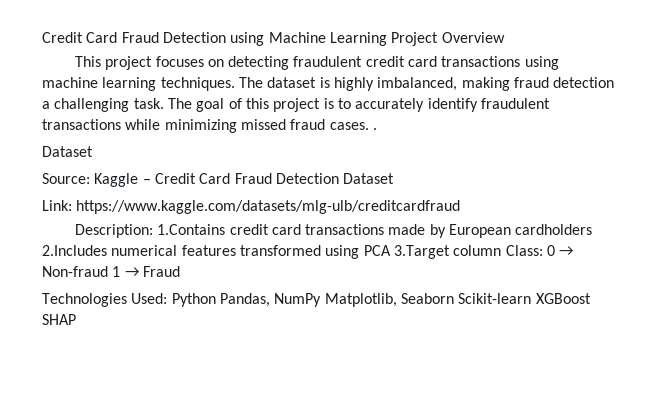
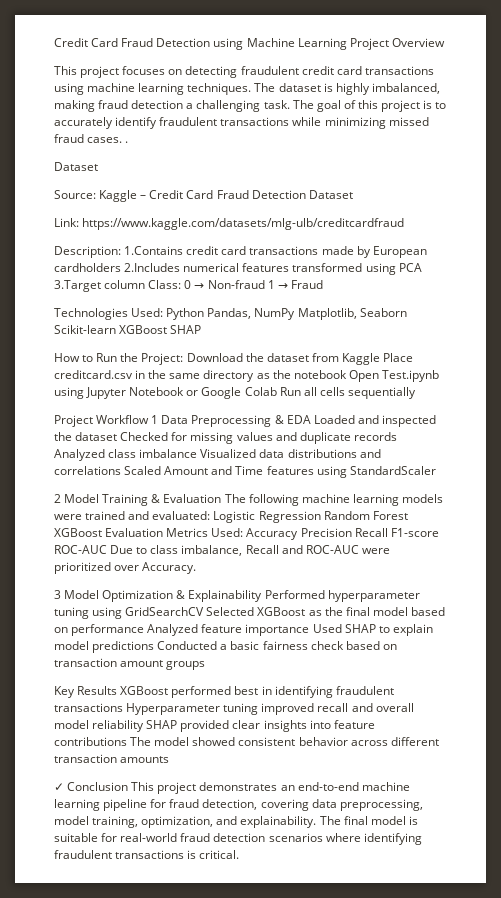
+ How to Run the Project: Download the dataset from Kaggle Place creditcard.csv in the same directory as the notebook Open Test.ipynb using Jupyter Notebook or Google Colab Run all cells sequentially
+ Project Workflow 1 Data Preprocessing & EDA Loaded and inspected the dataset Checked for missing values and duplicate records Analyzed class imbalance Visualized data distributions and correlations Scaled Amount and Time features using StandardScaler
+ 2 Model Training & Evaluation The following machine learning models were trained and evaluated: Logistic Regression Random Forest XGBoost Evaluation Metrics Used: Accuracy Precision Recall F1-score ROC-AUC Due to class imbalance, Recall and ROC-AUC were prioritized over Accuracy.
+ 3 Model Optimization & Explainability Performed hyperparameter tuning using GridSearchCV Selected XGBoost as the final model based on performance Analyzed feature importance Used SHAP to explain model predictions Conducted a basic fairness check based on transaction amount groups
+ Key Results XGBoost performed best in identifying fraudulent transactions Hyperparameter tuning improved recall and overall model reliability SHAP provided clear insights into feature contributions The model showed consistent behavior across different transaction amounts
+ ✓ Conclusion This project demonstrates an end-to-end machine learning pipeline for fraud detection, covering data preprocessing, model training, optimization, and explainability. The final model is suitable for real-world fraud detection scenarios where identifying fraudulent transactions is critical.

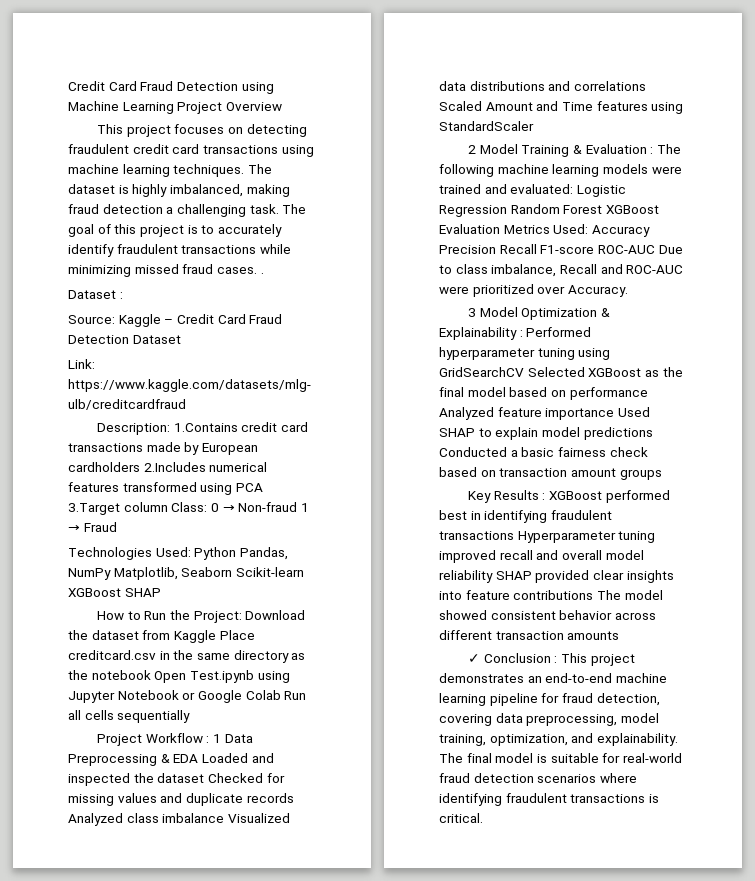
  The goal of this project is to accurately identify fraudulent transactions while minimizing missed fraud cases. .
- Dataset
+ Dataset :
- Project Workflow 1 Data Preprocessing & EDA Loaded and inspected the dataset Checked for missing values and duplicate records Analyzed class imbalance Visualized data distributions and correlations Scaled Amount and Time features using StandardScaler
+ Project Workflow : 1 Data Preprocessing & EDA Loaded and inspected the dataset Checked for missing values and duplicate records Analyzed class imbalance Visualized data distributions and correlations Scaled Amount and Time features using StandardScaler
- 2 Model Training & Evaluation The following machine learning models were trained and evaluated: Logistic Regression Random Forest XGBoost Evaluation Metrics Used: Accuracy Precision Recall F1-score ROC-AUC Due to class imbalance, Recall and ROC-AUC were prioritized over Accuracy.
+ 2 Model Training & Evaluation : The following machine learning models were trained and evaluated: Logistic Regression Random Forest XGBoost Evaluation Metrics Used: Accuracy Precision Recall F1-score ROC-AUC Due to class imbalance, Recall and ROC-AUC were prioritized over Accuracy.
- 3 Model Optimization & Explainability Performed hyperparameter tuning using GridSearchCV Selected XGBoost as the final model based on performance Analyzed feature importance Used SHAP to explain model predictions Conducted a basic fairness check based on transaction amount groups
+ 3 Model Optimization & Explainability : Performed hyperparameter tuning using GridSearchCV Selected XGBoost as the final model based on performance Analyzed feature importance Used SHAP to explain model predictions Conducted a basic fairness check based on transaction amount groups
- Key Results XGBoost performed best in identifying fraudulent transactions Hyperparameter tuning improved recall and overall model reliability SHAP provided clear insights into feature contributions The model showed consistent behavior across different transaction amounts
+ Key Results : XGBoost performed best in identifying fraudulent transactions Hyperparameter tuning improved recall and overall model reliability SHAP provided clear insights into feature contributions The model showed consistent behavior across different transaction amounts
- ✓ Conclusion This project demonstrates an end-to-end machine learning pipeline for fraud detection, covering data preprocessing, model training, optimization, and explainability.
+ ✓ Conclusion : This project demonstrates an end-to-end machine learning pipeline for fraud detection, covering data preprocessing, model training, optimization, and explainability.

